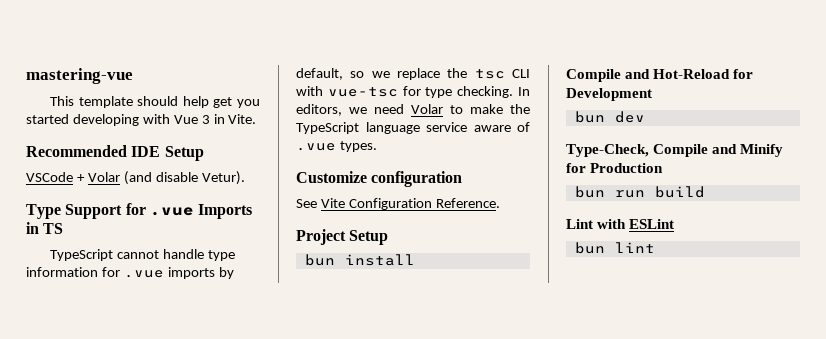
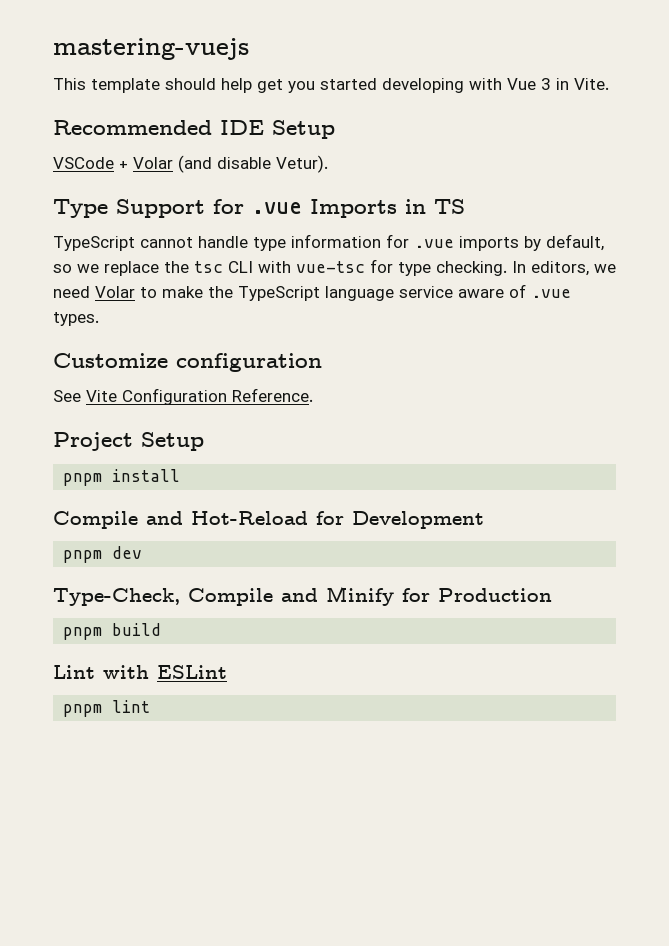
- mastering-vue
+ mastering-vuejs
- bun install
+ pnpm install
- bun dev
+ pnpm dev
- bun run build
+ pnpm build
- bun lint
+ pnpm lint

